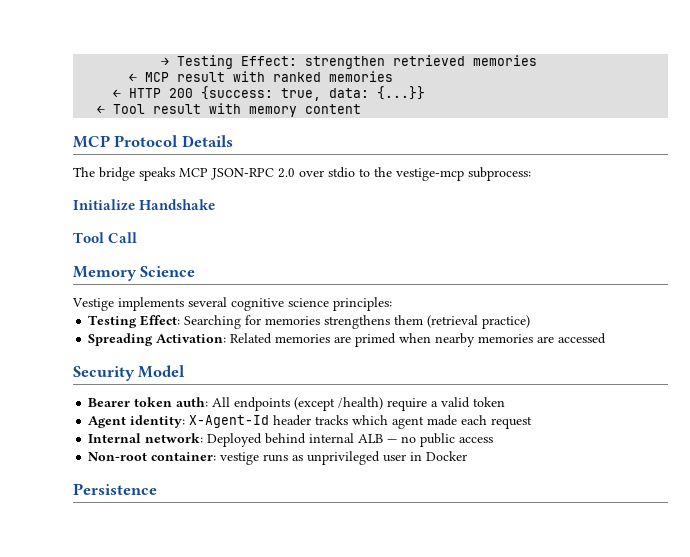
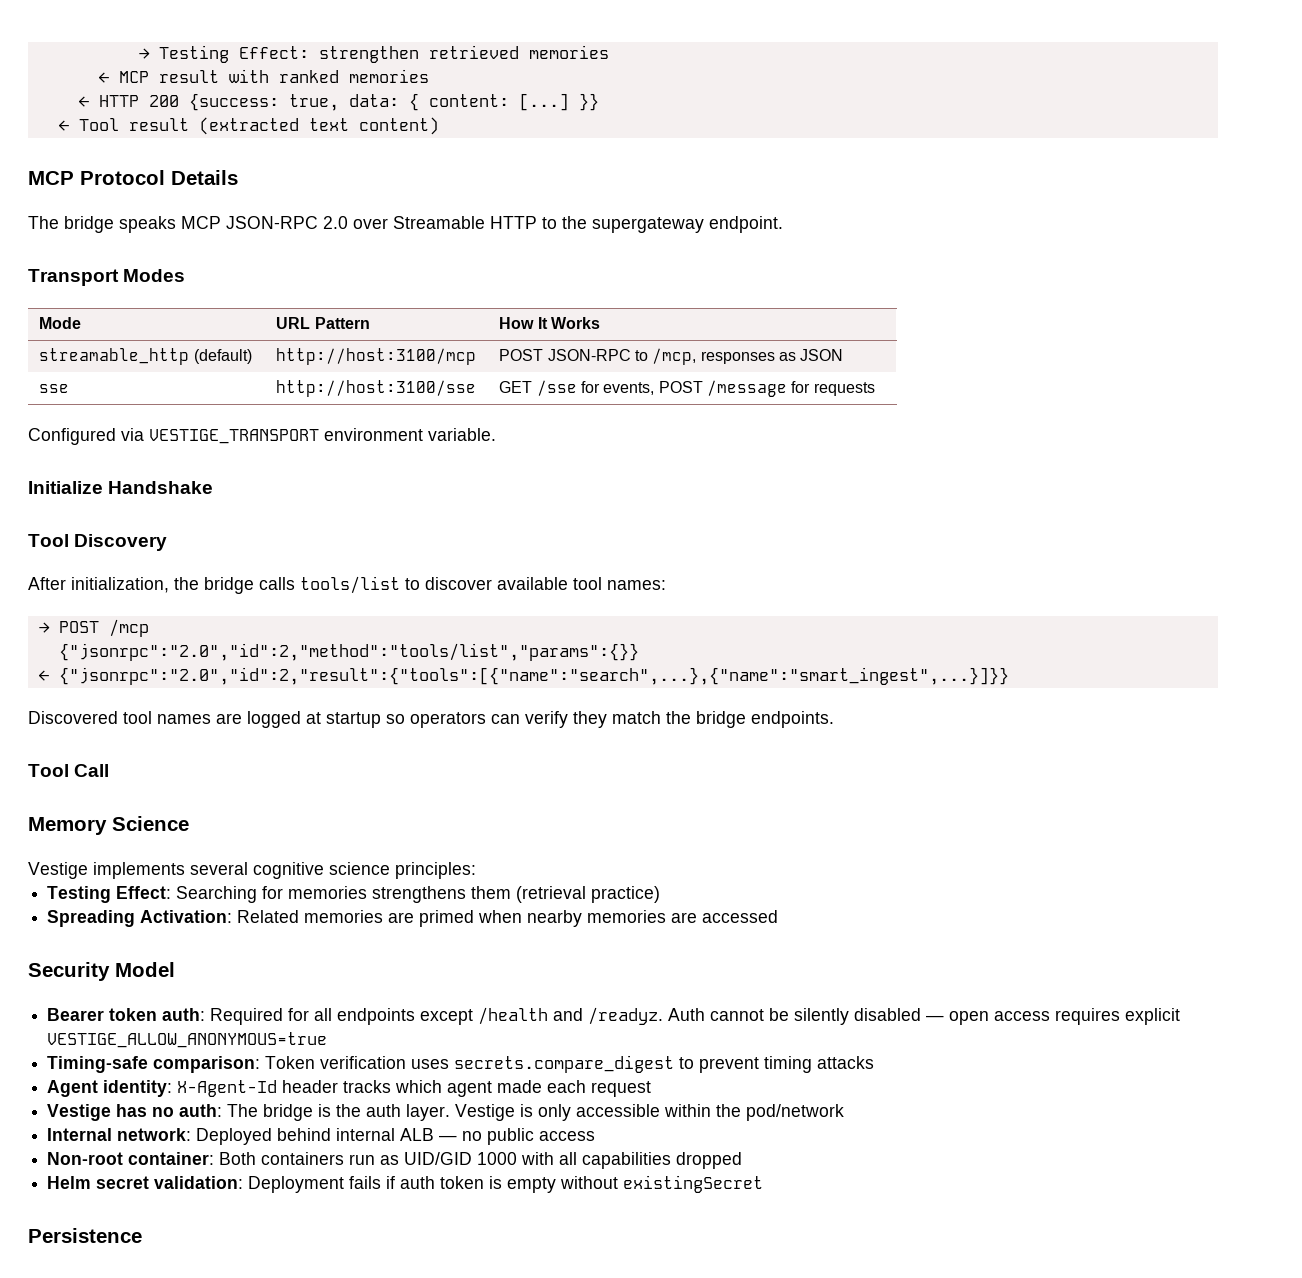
- ← HTTP 200 {success: true, data: {...}}
+ ← HTTP 200 {success: true, data: { content: [...] }}
- ← Tool result with memory content
+ ← Tool result (extracted text content)
- The bridge speaks MCP JSON-RPC 2.0 over stdio to the vestige-mcp subprocess:
+ The bridge speaks MCP JSON-RPC 2.0 over Streamable HTTP to the supergateway endpoint.
+ Transport Modes
+ Mode | URL Pattern | How It Works
+ streamable_http (default) | http://host:3100/mcp | POST JSON-RPC to /mcp, responses as JSON
+ sse | http://host:3100/sse | GET /sse for events, POST /message for requests
+ Configured via VESTIGE_TRANSPORT environment variable.
  Initialize Handshake
+ Tool Discovery
+ After initialization, the bridge calls tools/list to discover available tool names:
+ → POST /mcp
+ {"jsonrpc":"2.0","id":2,"method":"tools/list","params":{}}
+ ← {"jsonrpc":"2.0","id":2,"result":{"tools":[{"name":"search",...},{"name":"smart_ingest",...}]}}
+ Discovered tool names are logged at startup so operators can verify they match the bridge endpoints.
- Bearer token auth: All endpoints (except /health) require a valid token
+ Bearer token auth: Required for all endpoints except /health and /readyz. Auth cannot be silently disabled — open access requires explicit VESTIGE_ALLOW_ANONYMOUS=true
+ Timing-safe comparison: Token verification uses secrets.compare_digest to prevent timing attacks
+ Vestige has no auth: The bridge is the auth layer. Vestige is only accessible within the pod/network
- Non-root container: vestige runs as unprivileged user in Docker
+ Non-root container: Both containers run as UID/GID 1000 with all capabilities dropped
+ Helm secret validation: Deployment fails if auth token is empty without existingSecret

